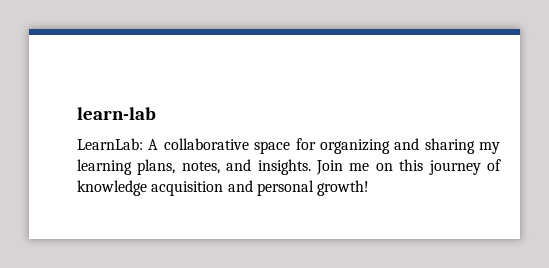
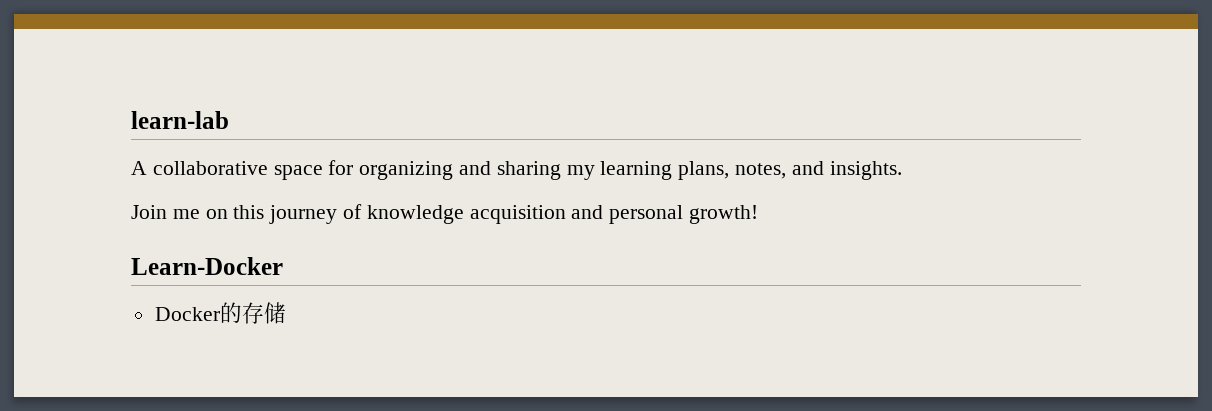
- LearnLab: A collaborative space for organizing and sharing my learning plans, notes, and insights. Join me on this journey of knowledge acquisition and personal growth!
+ A collaborative space for organizing and sharing my learning plans, notes, and insights.
+ Join me on this journey of knowledge acquisition and personal growth!
+ Learn-Docker
+ Docker的存储

